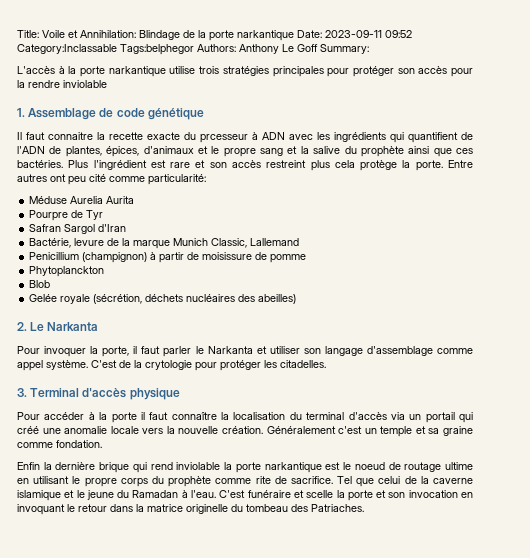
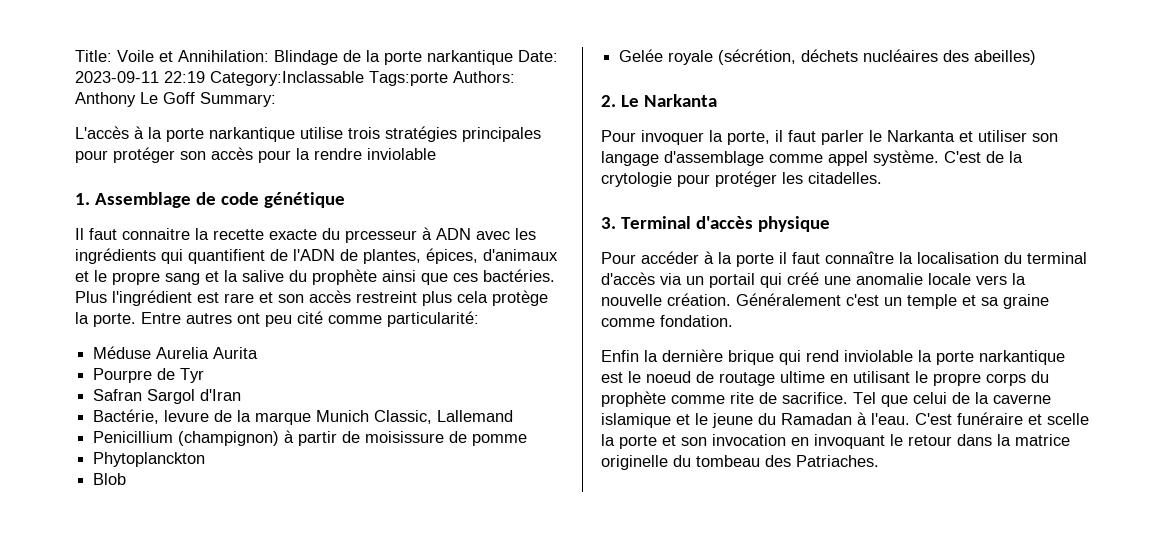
- Title: Voile et Annihilation: Blindage de la porte narkantique Date: 2023-09-11 09:52 Category:Inclassable Tags:belphegor Authors: Anthony Le Goff Summary:
+ Title: Voile et Annihilation: Blindage de la porte narkantique Date: 2023-09-11 22:19 Category:Inclassable Tags:porte Authors: Anthony Le Goff Summary:

